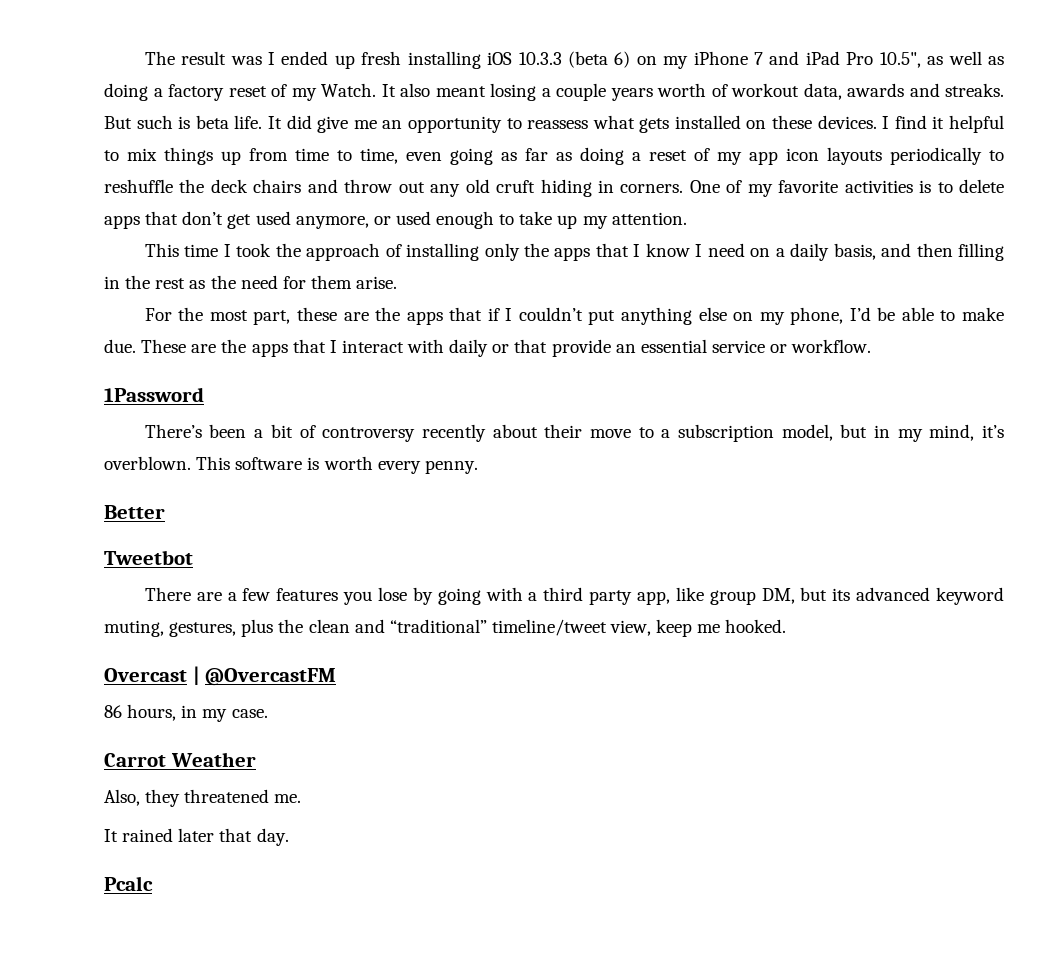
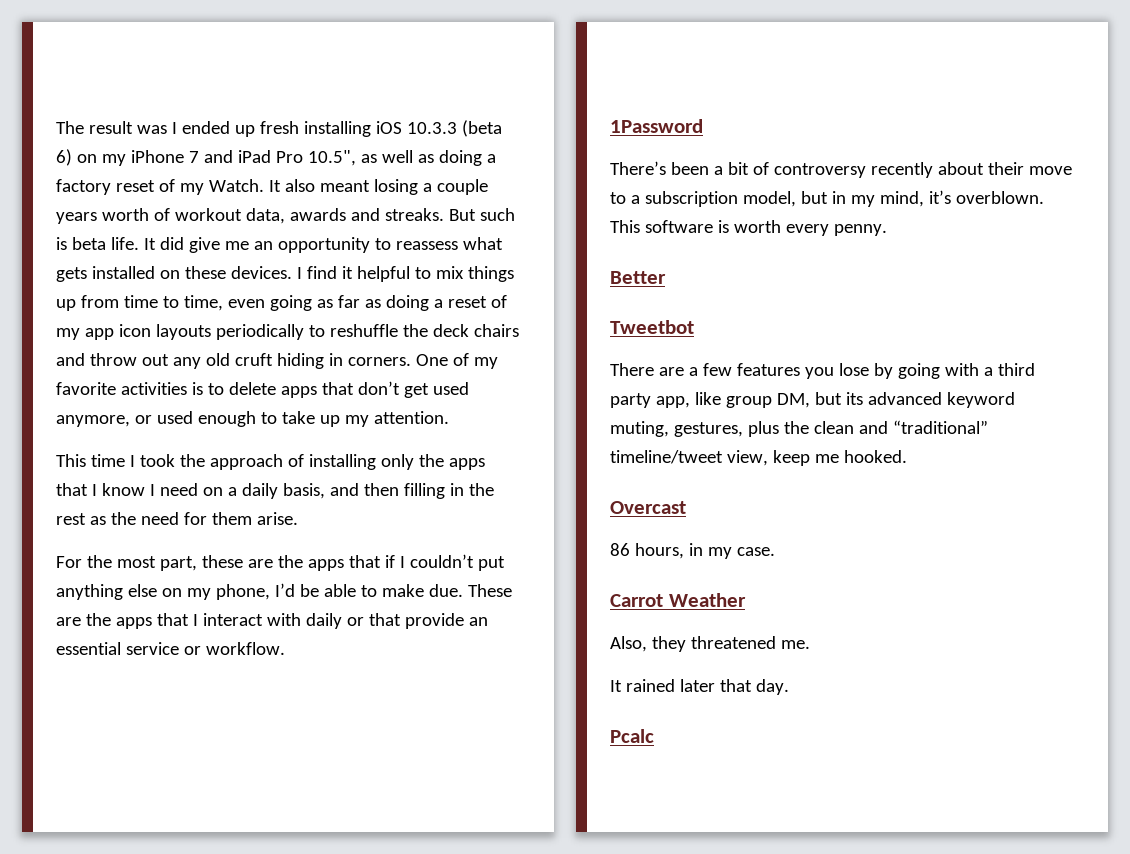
- Overcast | @OvercastFM
+ Overcast

